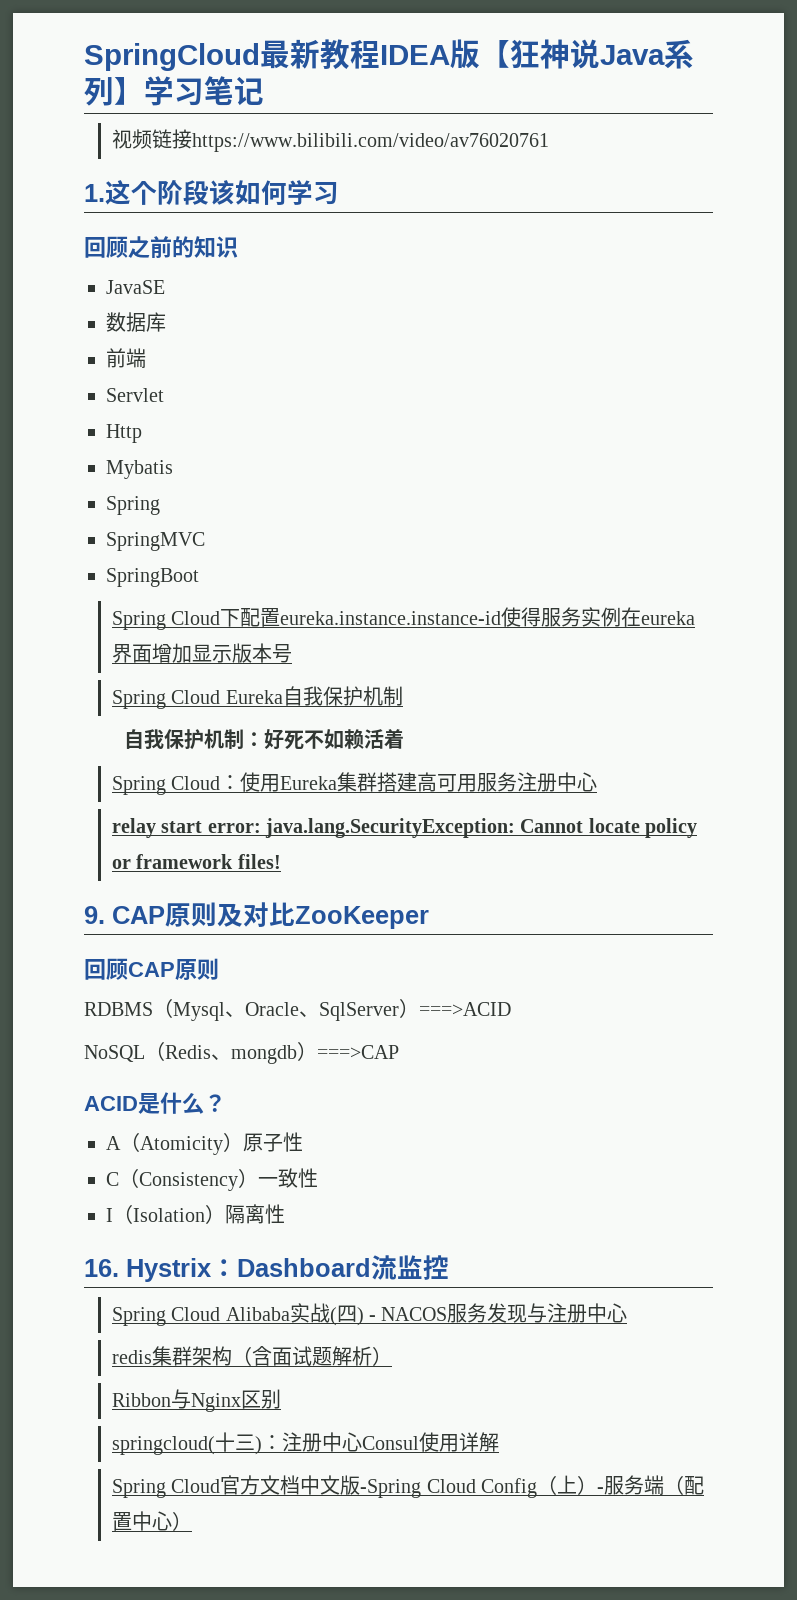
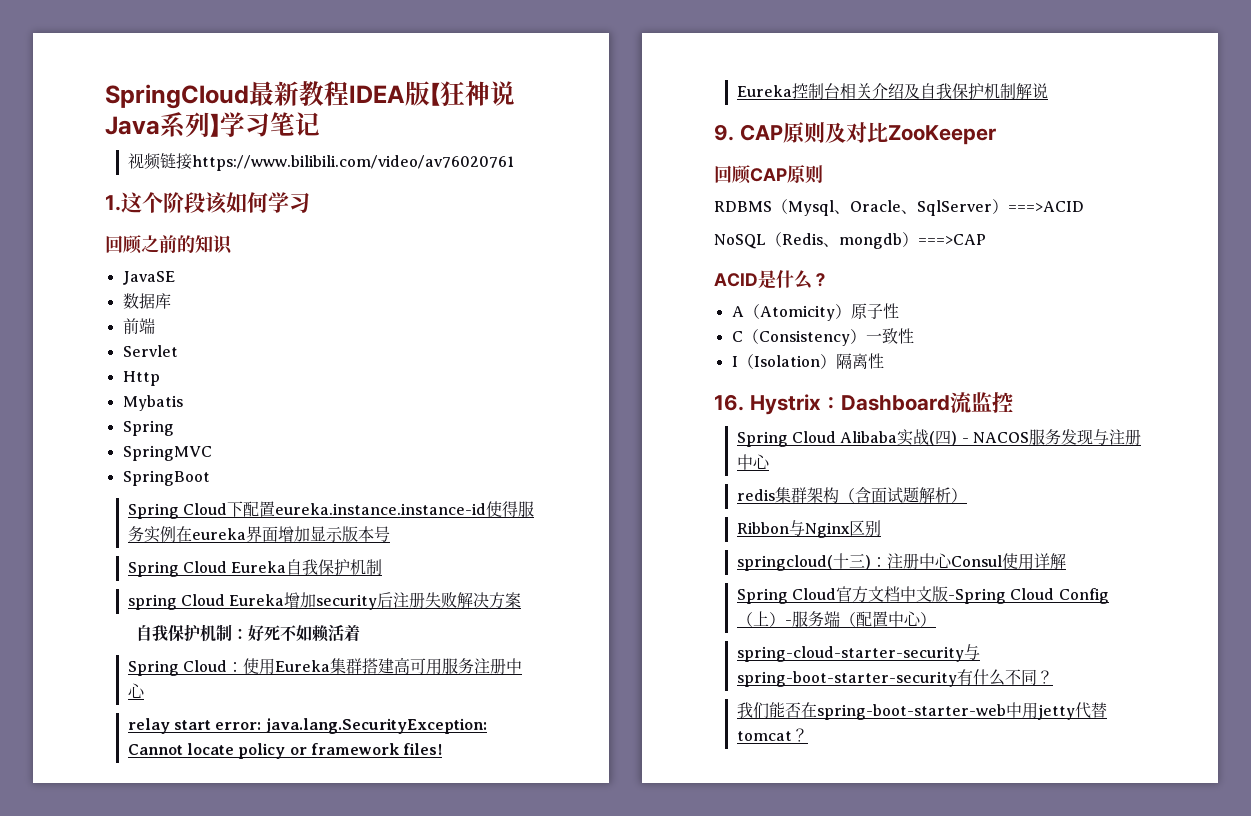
+ spring Cloud Eureka增加security后注册失败解决方案
+ Eureka控制台相关介绍及自我保护机制解说
+ spring-cloud-starter-security与spring-boot-starter-security有什么不同？
+ 我们能否在spring-boot-starter-web中用jetty代替tomcat？

